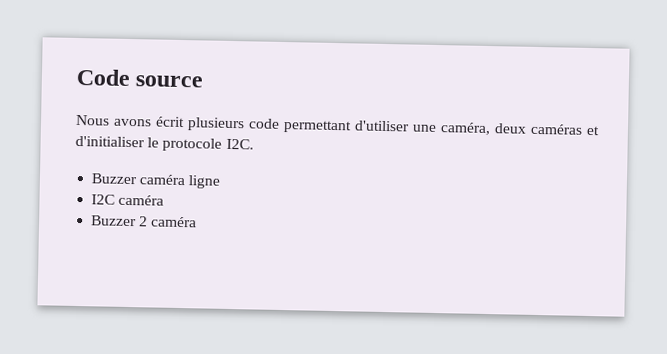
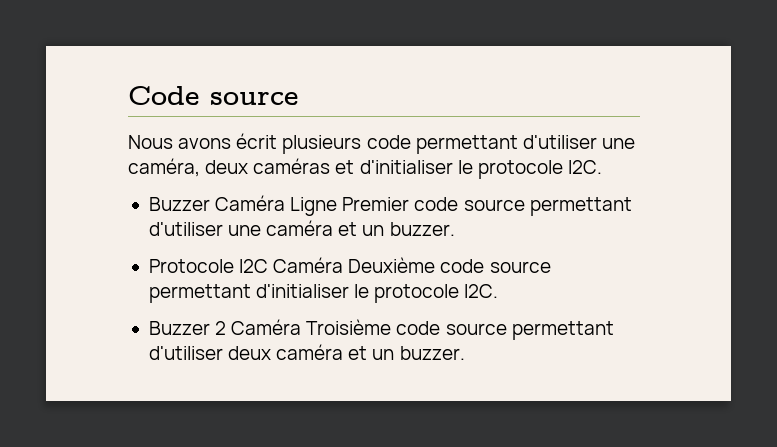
- Buzzer caméra ligne
- I2C caméra
- Buzzer 2 caméra
+ Buzzer Caméra Ligne Premier code source permettant d'utiliser une caméra et un buzzer.
+ Protocole I2C Caméra Deuxième code source permettant d'initialiser le protocole I2C.
+ Buzzer 2 Caméra Troisième code source permettant d'utiliser deux caméra et un buzzer.

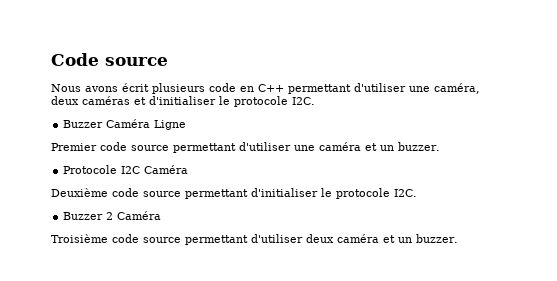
- Nous avons écrit plusieurs code permettant d'utiliser une caméra, deux caméras et d'initialiser le protocole I2C.
+ Nous avons écrit plusieurs code en C++ permettant d'utiliser une caméra, deux caméras et d'initialiser le protocole I2C.
- Buzzer Caméra Ligne Premier code source permettant d'utiliser une caméra et un buzzer.
+ Buzzer Caméra Ligne
+ Premier code source permettant d'utiliser une caméra et un buzzer.
- Protocole I2C Caméra Deuxième code source permettant d'initialiser le protocole I2C.
+ Protocole I2C Caméra
+ Deuxième code source permettant d'initialiser le protocole I2C.
- Buzzer 2 Caméra Troisième code source permettant d'utiliser deux caméra et un buzzer.
+ Buzzer 2 Caméra
+ Troisième code source permettant d'utiliser deux caméra et un buzzer.

